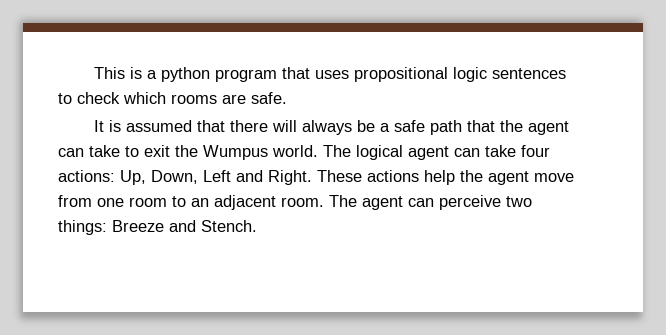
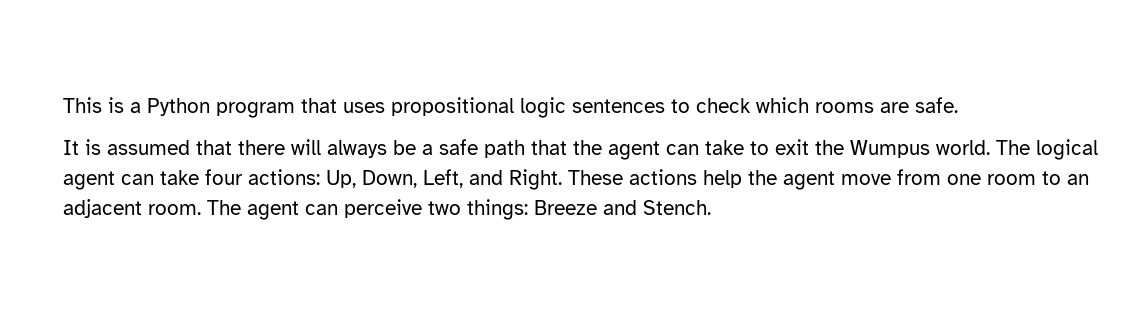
- This is a python program that uses propositional logic sentences to check which rooms are safe.
+ This is a Python program that uses propositional logic sentences to check which rooms are safe.
- The logical agent can take four actions: Up, Down, Left and Right.
+ The logical agent can take four actions: Up, Down, Left, and Right.

